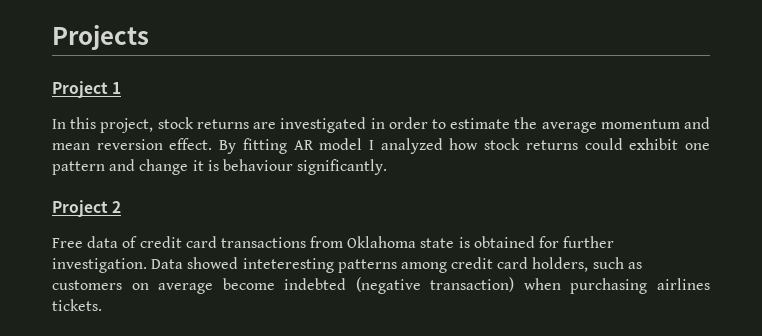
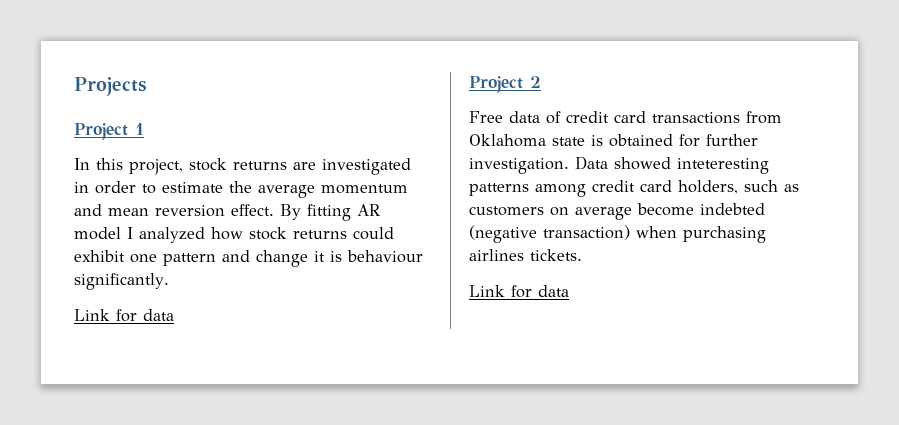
  By fitting AR model I analyzed how stock returns could exhibit one pattern and change it is behaviour significantly.
+ Link for data
  Data showed inteteresting patterns among credit card holders, such as customers on average become indebted (negative transaction) when purchasing airlines tickets.
+ Link for data

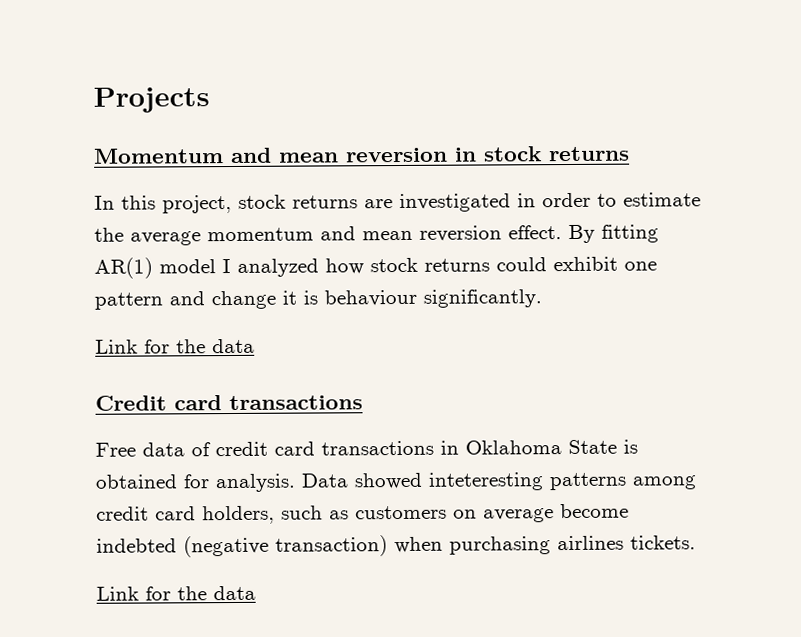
- Project 1
+ Momentum and mean reversion in stock returns
- By fitting AR model I analyzed how stock returns could exhibit one pattern and change it is behaviour significantly.
- Link for data
+ By fitting AR(1) model I analyzed how stock returns could exhibit one pattern and change it is behaviour significantly.
+ Link for the data
- Project 2
+ Credit card transactions
- Free data of credit card transactions from Oklahoma state is obtained for further investigation.
+ Free data of credit card transactions in Oklahoma State is obtained for analysis.
  Data showed inteteresting patterns among credit card holders, such as customers on average become indebted (negative transaction) when purchasing airlines tickets.
- Link for data
+ Link for the data

